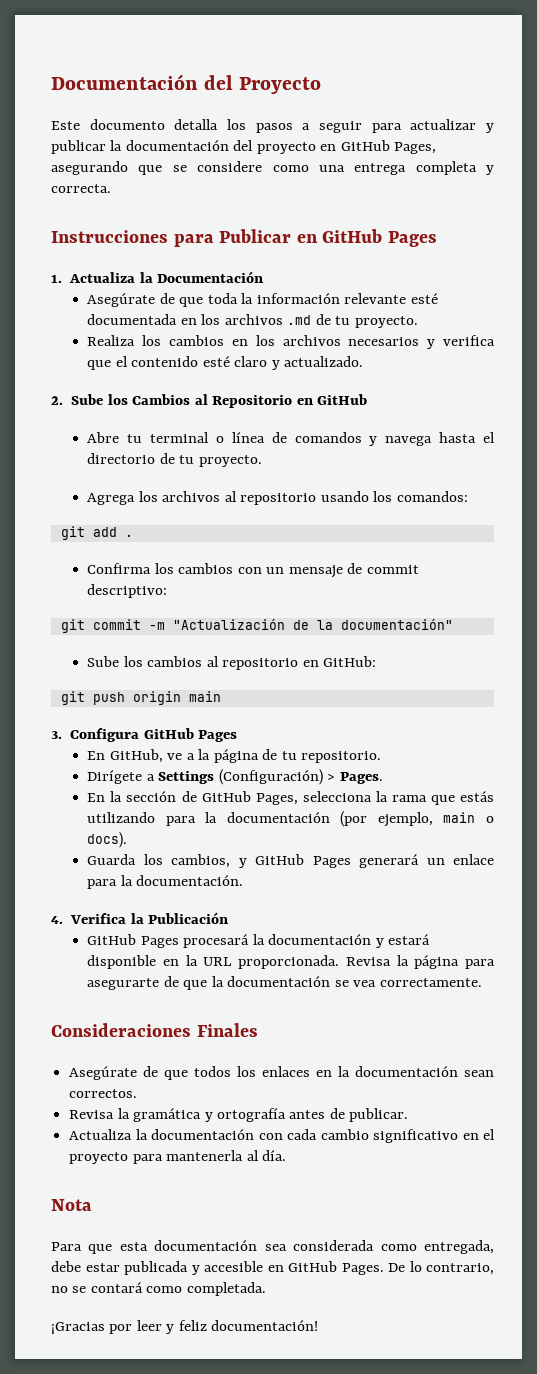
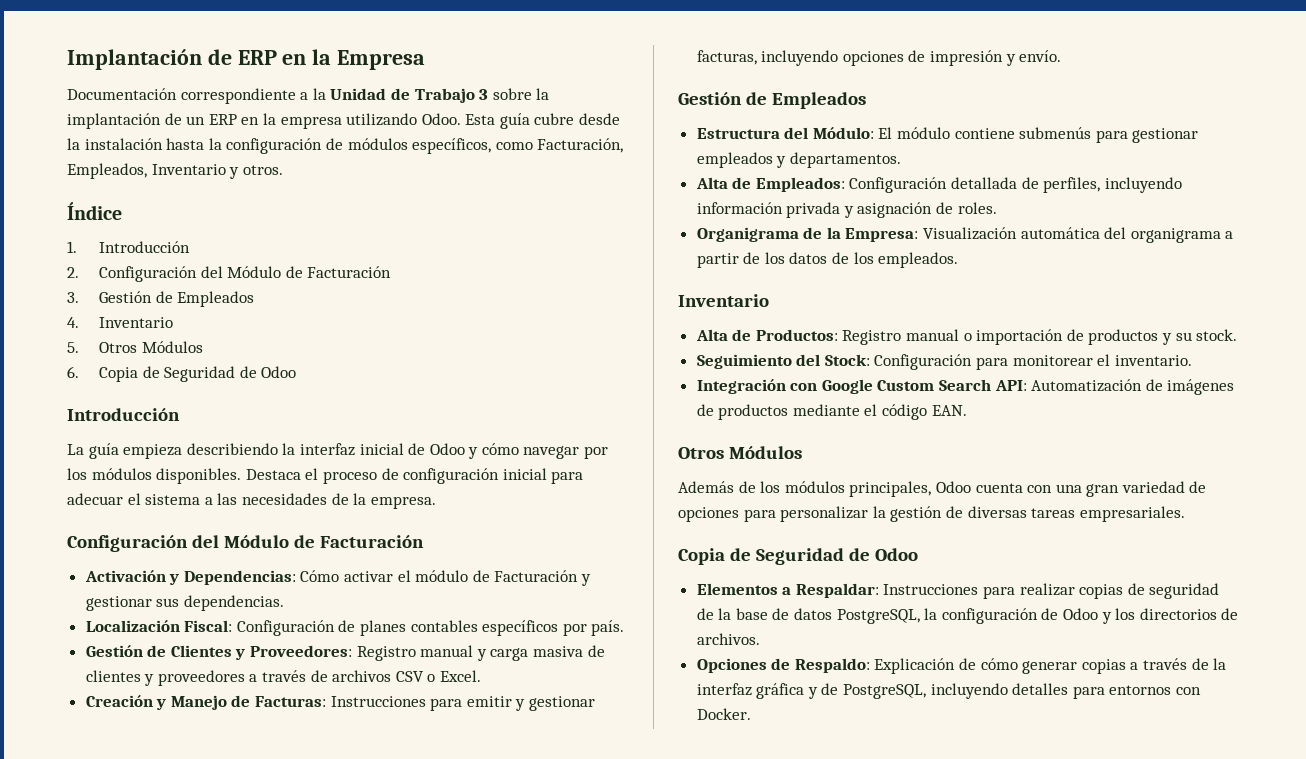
- Documentación del Proyecto
- Este documento detalla los pasos a seguir para actualizar y publicar la documentación del proyecto en GitHub Pages, asegurando que se considere como una entrega completa y correcta.
- Instrucciones para Publicar en GitHub Pages
- 1. Actualiza la Documentación
- Asegúrate de que toda la información relevante esté documentada en los archivos .md de tu proyecto.
- Realiza los cambios en los archivos necesarios y verifica que el contenido esté claro y actualizado.
- 2. Sube los Cambios al Repositorio en GitHub
- Abre tu terminal o línea de comandos y navega hasta el directorio de tu proyecto.
- Agrega los archivos al repositorio usando los comandos:
- git add .
- Confirma los cambios con un mensaje de commit descriptivo:
- git commit -m "Actualización de la documentación"
- Sube los cambios al repositorio en GitHub:
- git push origin main
- 3. Configura GitHub Pages
- En GitHub, ve a la página de tu repositorio.
- Dirígete a Settings (Configuración) > Pages.
- En la sección de GitHub Pages, selecciona la rama que estás utilizando para la documentación (por ejemplo, main o docs).
- Guarda los cambios, y GitHub Pages generará un enlace para la documentación.
- 4. Verifica la Publicación
- GitHub Pages procesará la documentación y estará disponible en la URL proporcionada. Revisa la página para asegurarte de que la documentación se vea correctamente.
- Consideraciones Finales
- Asegúrate de que todos los enlaces en la documentación sean correctos.
- Revisa la gramática y ortografía antes de publicar.
- Actualiza la documentación con cada cambio significativo en el proyecto para mantenerla al día.
- Nota
- Para que esta documentación sea considerada como entregada, debe estar publicada y accesible en GitHub Pages. De lo contrario, no se contará como completada.
- ¡Gracias por leer y feliz documentación!
+ Implantación de ERP en la Empresa
+ Documentación correspondiente a la Unidad de Trabajo 3 sobre la implantación de un ERP en la empresa utilizando Odoo. Esta guía cubre desde la instalación hasta la configuración de módulos específicos, como Facturación, Empleados, Inventario y otros.
+ Índice
+ 1. Introducción
+ 2. Configuración del Módulo de Facturación
+ 3. Gestión de Empleados
+ 4. Inventario
+ 5. Otros Módulos
+ 6. Copia de Seguridad de Odoo
+ Introducción
+ La guía empieza describiendo la interfaz inicial de Odoo y cómo navegar por los módulos disponibles. Destaca el proceso de configuración inicial para adecuar el sistema a las necesidades de la empresa.
+ Configuración del Módulo de Facturación
+ Activación y Dependencias: Cómo activar el módulo de Facturación y gestionar sus dependencias.
+ Localización Fiscal: Configuración de planes contables específicos por país.
+ Gestión de Clientes y Proveedores: Registro manual y carga masiva de clientes y proveedores a través de archivos CSV o Excel.
+ Creación y Manejo de Facturas: Instrucciones para emitir y gestionar facturas, incluyendo opciones de impresión y envío.
+ Gestión de Empleados
+ Estructura del Módulo: El módulo contiene submenús para gestionar empleados y departamentos.
+ Alta de Empleados: Configuración detallada de perfiles, incluyendo información privada y asignación de roles.
+ Organigrama de la Empresa: Visualización automática del organigrama a partir de los datos de los empleados.
+ Inventario
+ Alta de Productos: Registro manual o importación de productos y su stock.
+ Seguimiento del Stock: Configuración para monitorear el inventario.
+ Integración con Google Custom Search API: Automatización de imágenes de productos mediante el código EAN.
+ Otros Módulos
+ Además de los módulos principales, Odoo cuenta con una gran variedad de opciones para personalizar la gestión de diversas tareas empresariales.
+ Copia de Seguridad de Odoo
+ Elementos a Respaldar: Instrucciones para realizar copias de seguridad de la base de datos PostgreSQL, la configuración de Odoo y los directorios de archivos.
+ Opciones de Respaldo: Explicación de cómo generar copias a través de la interfaz gráfica y de PostgreSQL, incluyendo detalles para entornos con Docker.

